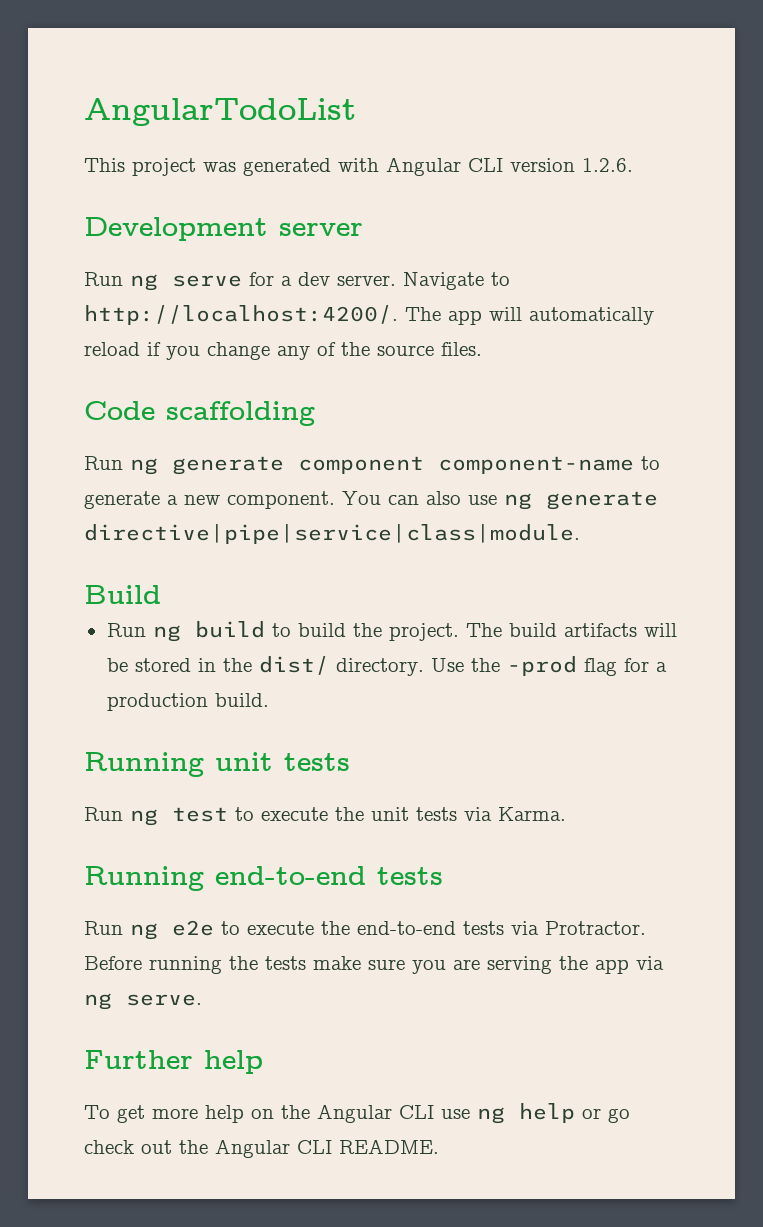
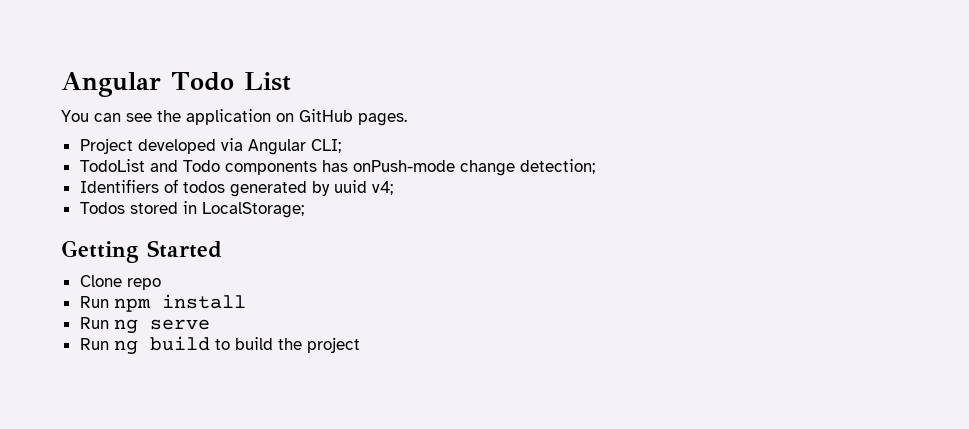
- AngularTodoList
- This project was generated with Angular CLI version 1.2.6.
- Development server
- Run ng serve for a dev server. Navigate to http://localhost:4200/. The app will automatically reload if you change any of the source files.
- Code scaffolding
- Run ng generate component component-name to generate a new component. You can also use ng generate directive|pipe|service|class|module.
- Build
+ Angular Todo List
+ You can see the application on GitHub pages.
+ Project developed via Angular CLI;
+ TodoList and Todo components has onPush-mode change detection;
+ Identifiers of todos generated by uuid v4;
+ Todos stored in LocalStorage;
+ Getting Started
+ Clone repo
+ Run npm install
+ Run ng serve
- Run ng build to build the project. The build artifacts will be stored in the dist/ directory. Use the -prod flag for a production build.
- Running unit tests
- Run ng test to execute the unit tests via Karma.
- Running end-to-end tests
- Run ng e2e to execute the end-to-end tests via Protractor. Before running the tests make sure you are serving the app via ng serve.
- Further help
- To get more help on the Angular CLI use ng help or go check out the Angular CLI README.
+ Run ng build to build the project

